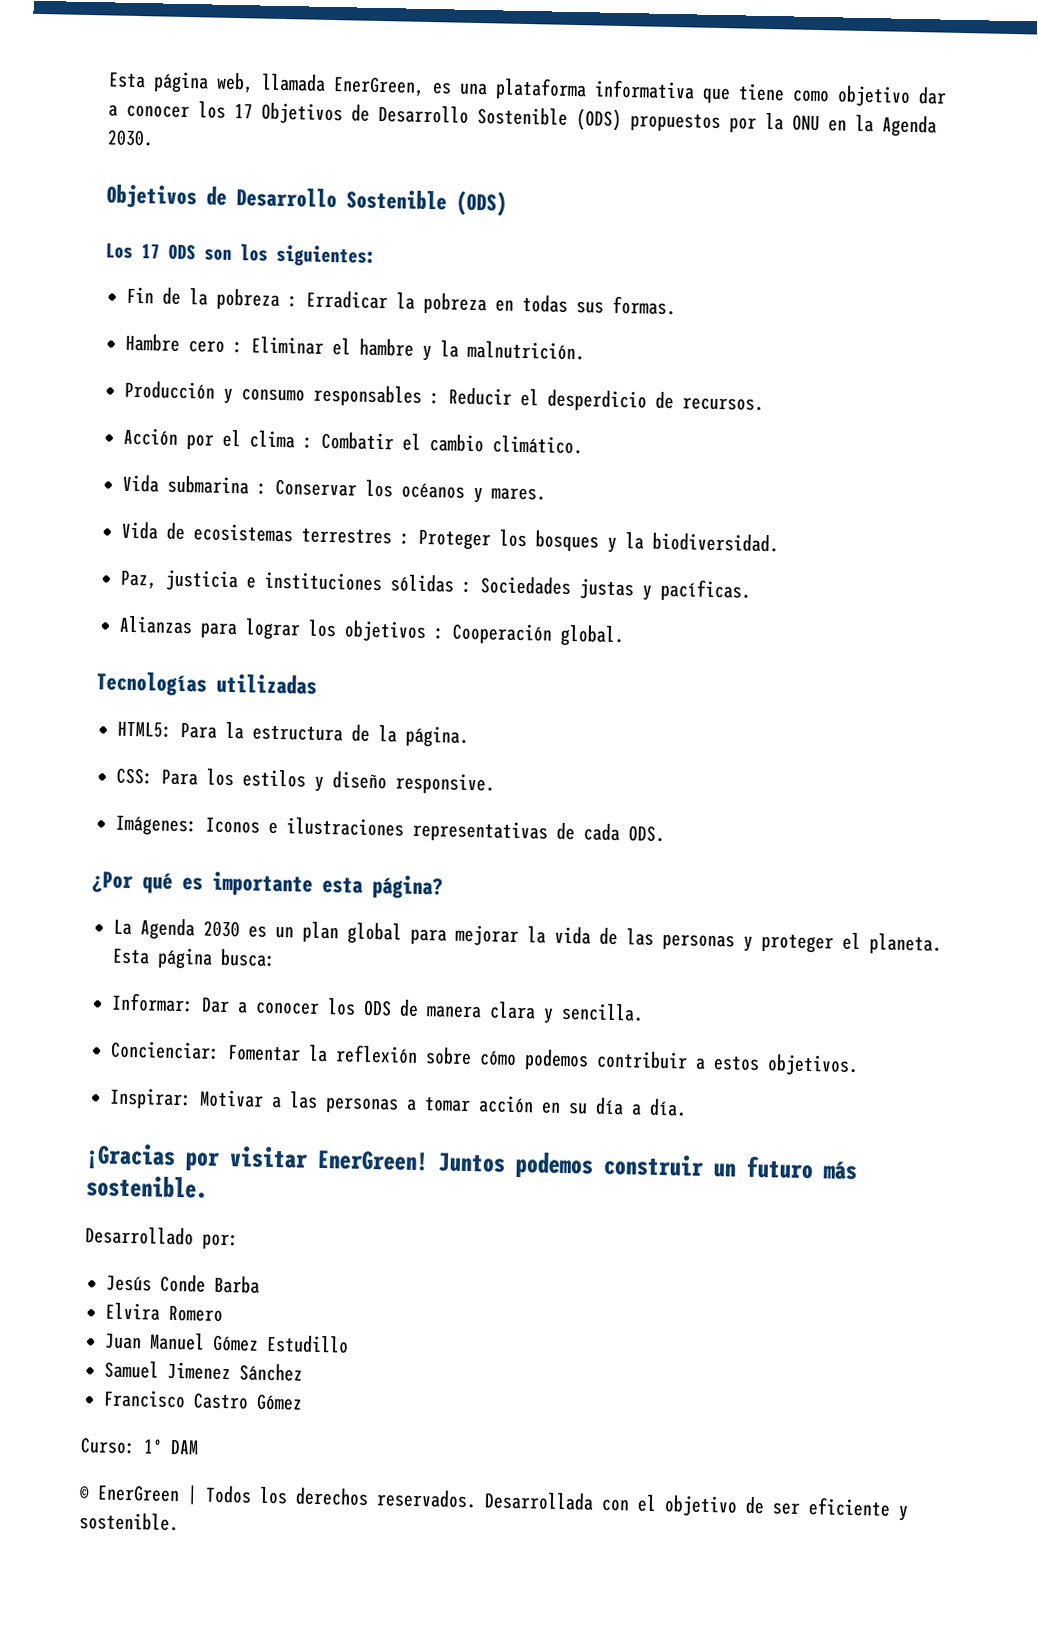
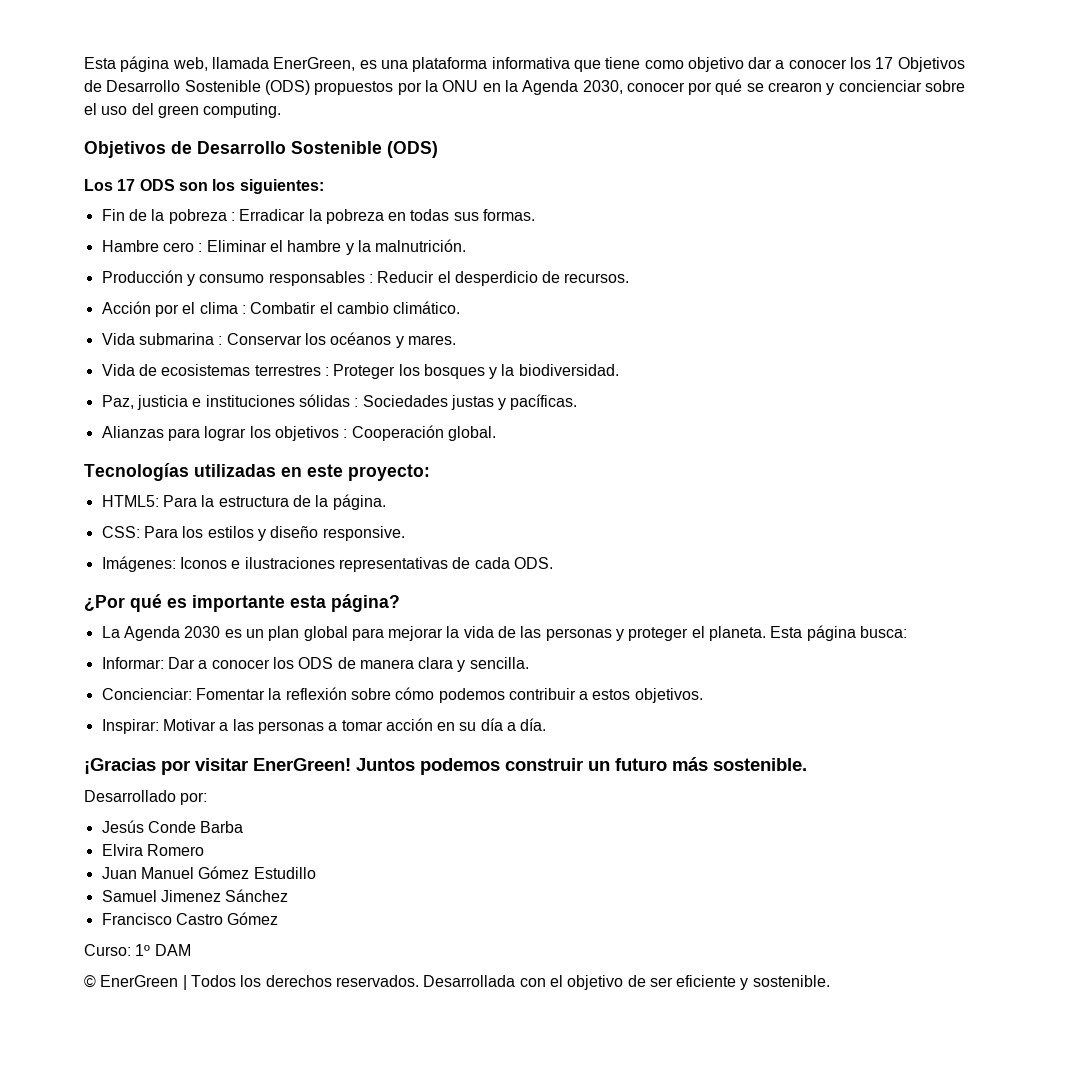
- Esta página web, llamada EnerGreen, es una plataforma informativa que tiene como objetivo dar a conocer los 17 Objetivos de Desarrollo Sostenible (ODS) propuestos por la ONU en la Agenda 2030.
+ Esta página web, llamada EnerGreen, es una plataforma informativa que tiene como objetivo dar a conocer los 17 Objetivos de Desarrollo Sostenible (ODS) propuestos por la ONU en la Agenda 2030, conocer por qué se crearon y concienciar sobre el uso del green computing.
- Tecnologías utilizadas
+ Tecnologías utilizadas en este proyecto:

